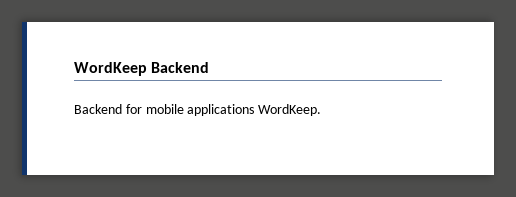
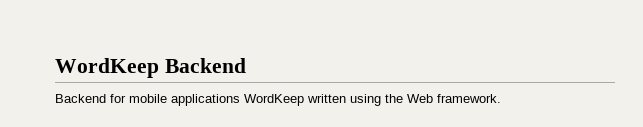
- Backend for mobile applications WordKeep.
+ Backend for mobile applications WordKeep written using the Web framework.

